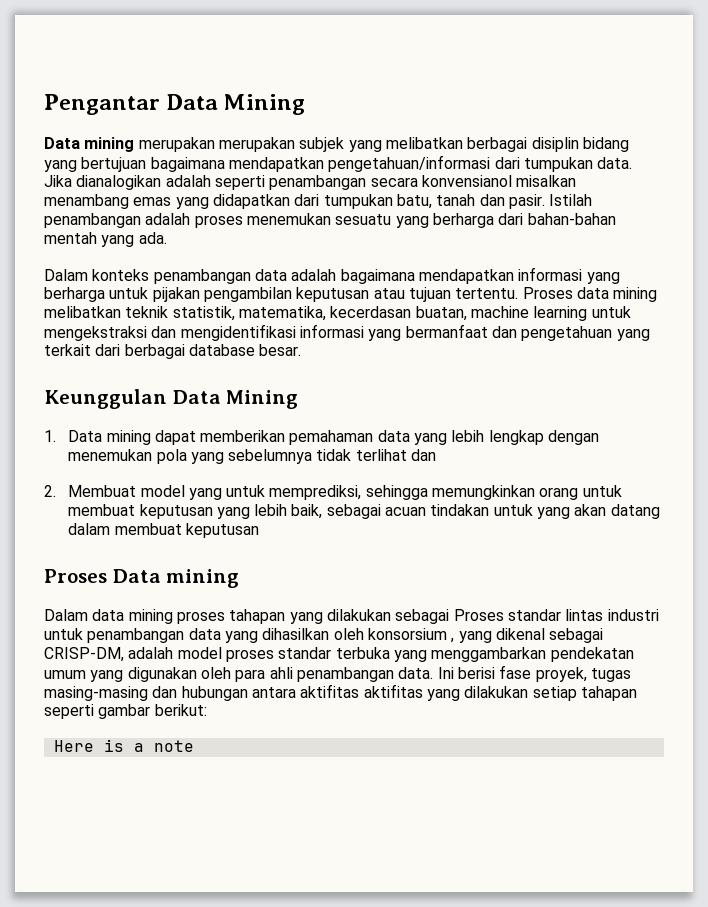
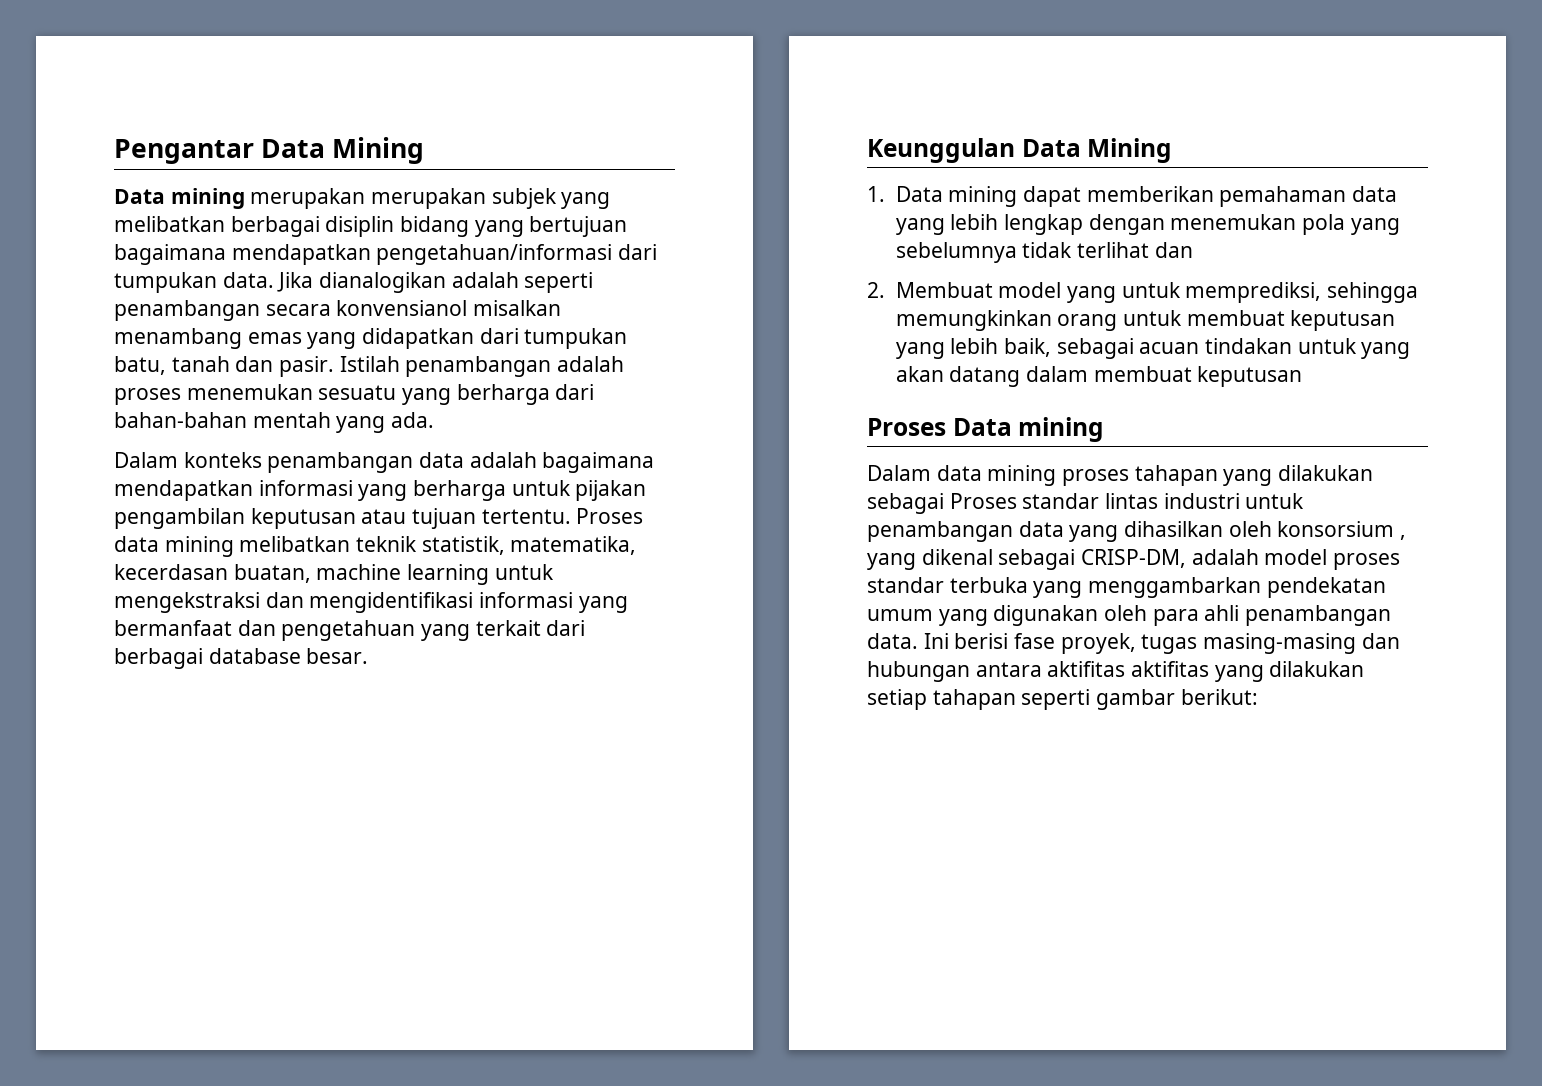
- Here is a note

